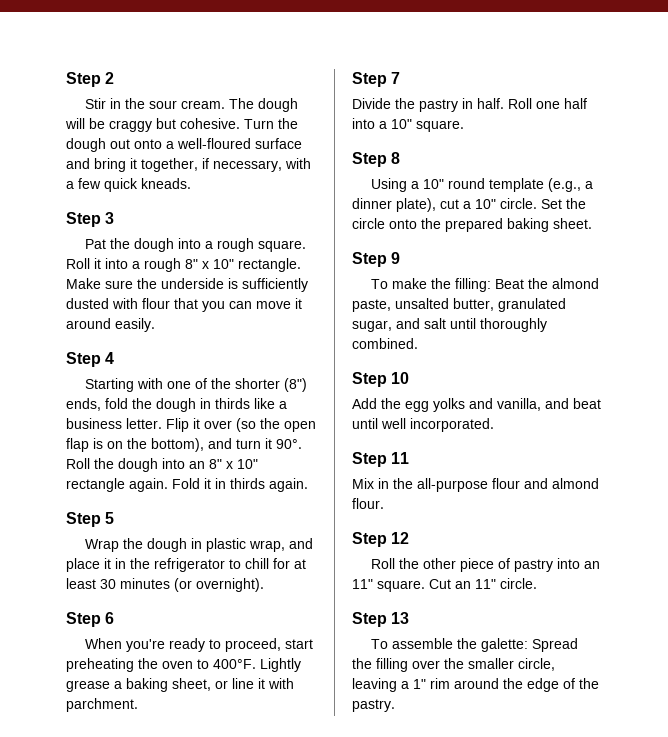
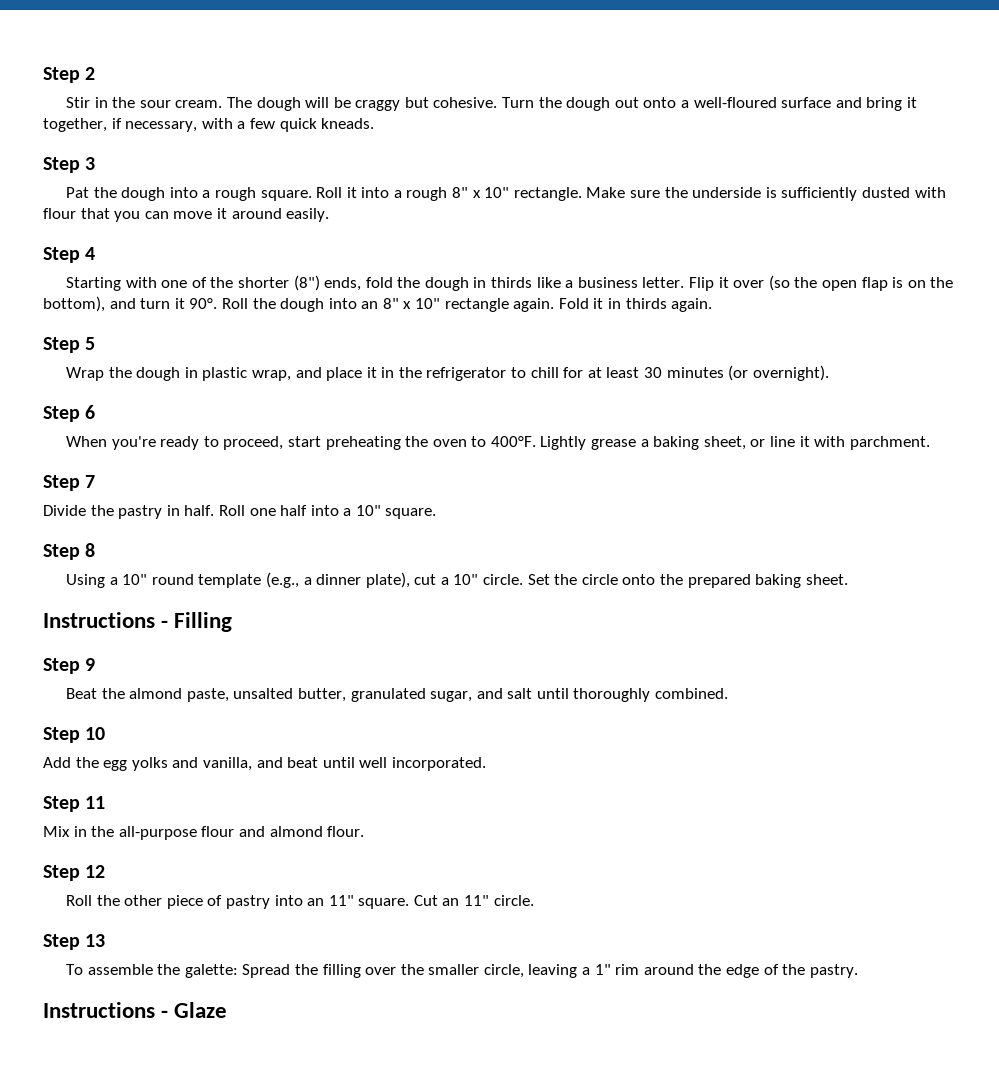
+ Instructions - Filling
- To make the filling: Beat the almond paste, unsalted butter, granulated sugar, and salt until thoroughly combined.
+ Beat the almond paste, unsalted butter, granulated sugar, and salt until thoroughly combined.
+ Instructions - Glaze

